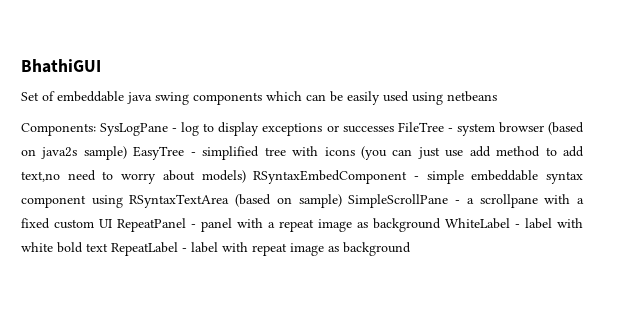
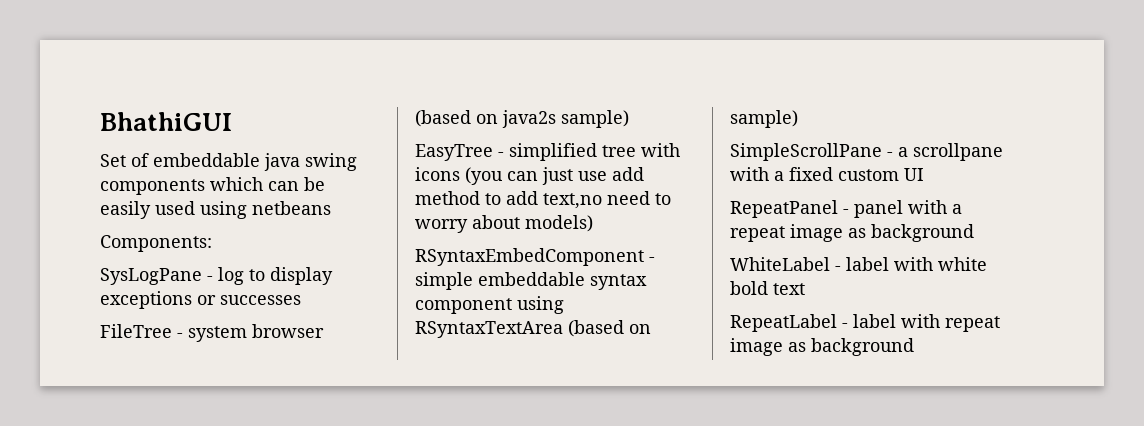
- Components: SysLogPane - log to display exceptions or successes FileTree - system browser (based on java2s sample) EasyTree - simplified tree with icons (you can just use add method to add text,no need to worry about models) RSyntaxEmbedComponent - simple embeddable syntax component using RSyntaxTextArea (based on sample) SimpleScrollPane - a scrollpane with a fixed custom UI RepeatPanel - panel with a repeat image as background WhiteLabel - label with white bold text RepeatLabel - label with repeat image as background
+ Components:
+ SysLogPane - log to display exceptions or successes
+ FileTree - system browser (based on java2s sample)
+ EasyTree - simplified tree with icons (you can just use add method to add text,no need to worry about models)
+ RSyntaxEmbedComponent - simple embeddable syntax component using RSyntaxTextArea (based on sample)
+ SimpleScrollPane - a scrollpane with a fixed custom UI
+ RepeatPanel - panel with a repeat image as background
+ WhiteLabel - label with white bold text
+ RepeatLabel - label with repeat image as background

